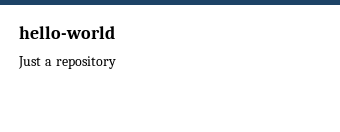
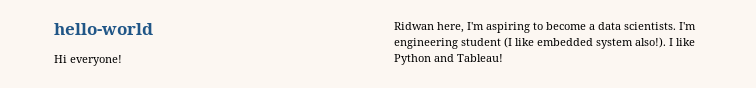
- Just a repository
+ Hi everyone!
+ Ridwan here, I'm aspiring to become a data scientists. I'm engineering student (I like embedded system also!). I like Python and Tableau!

